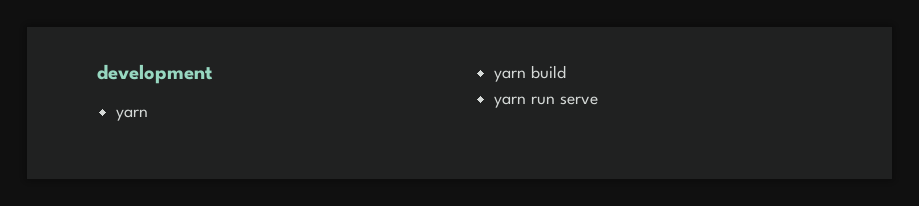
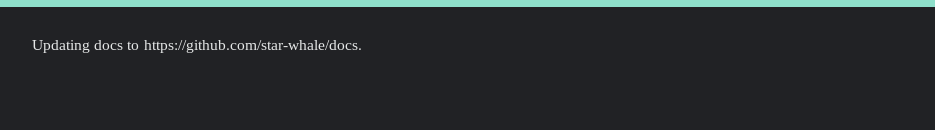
- development
- yarn
- yarn build
- yarn run serve
+ Updating docs to https://github.com/star-whale/docs.

